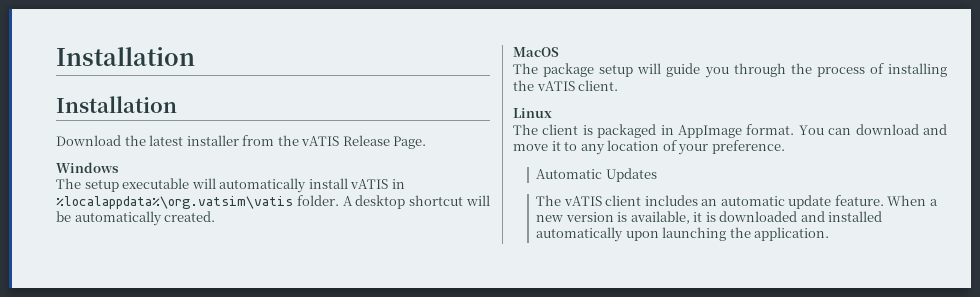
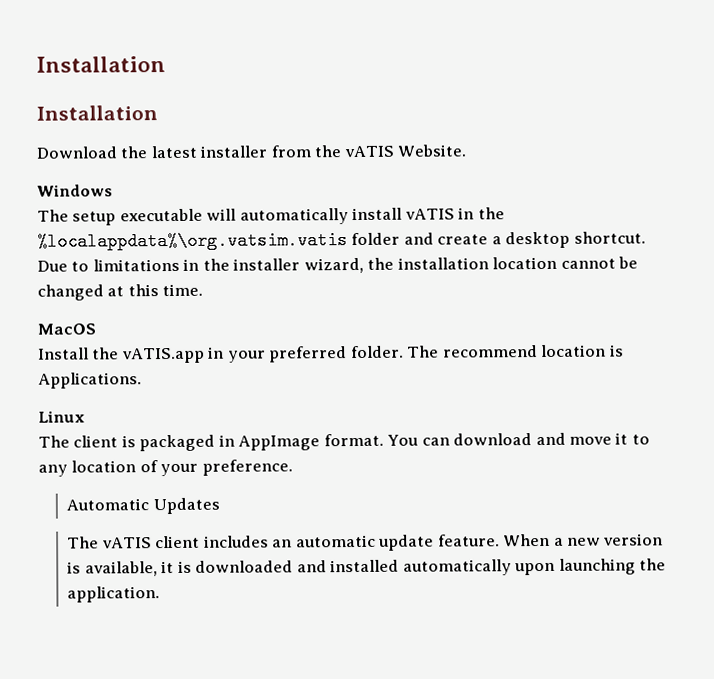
- Download the latest installer from the vATIS Release Page.
+ Download the latest installer from the vATIS Website.
- The setup executable will automatically install vATIS in %localappdata%\org.vatsim\vatis folder. A desktop shortcut will be automatically created.
+ The setup executable will automatically install vATIS in the %localappdata%\org.vatsim.vatis folder and create a desktop shortcut. Due to limitations in the installer wizard, the installation location cannot be changed at this time.
  MacOS
- The package setup will guide you through the process of installing the vATIS client.
+ Install the vATIS.app in your preferred folder. The recommend location is Applications.

